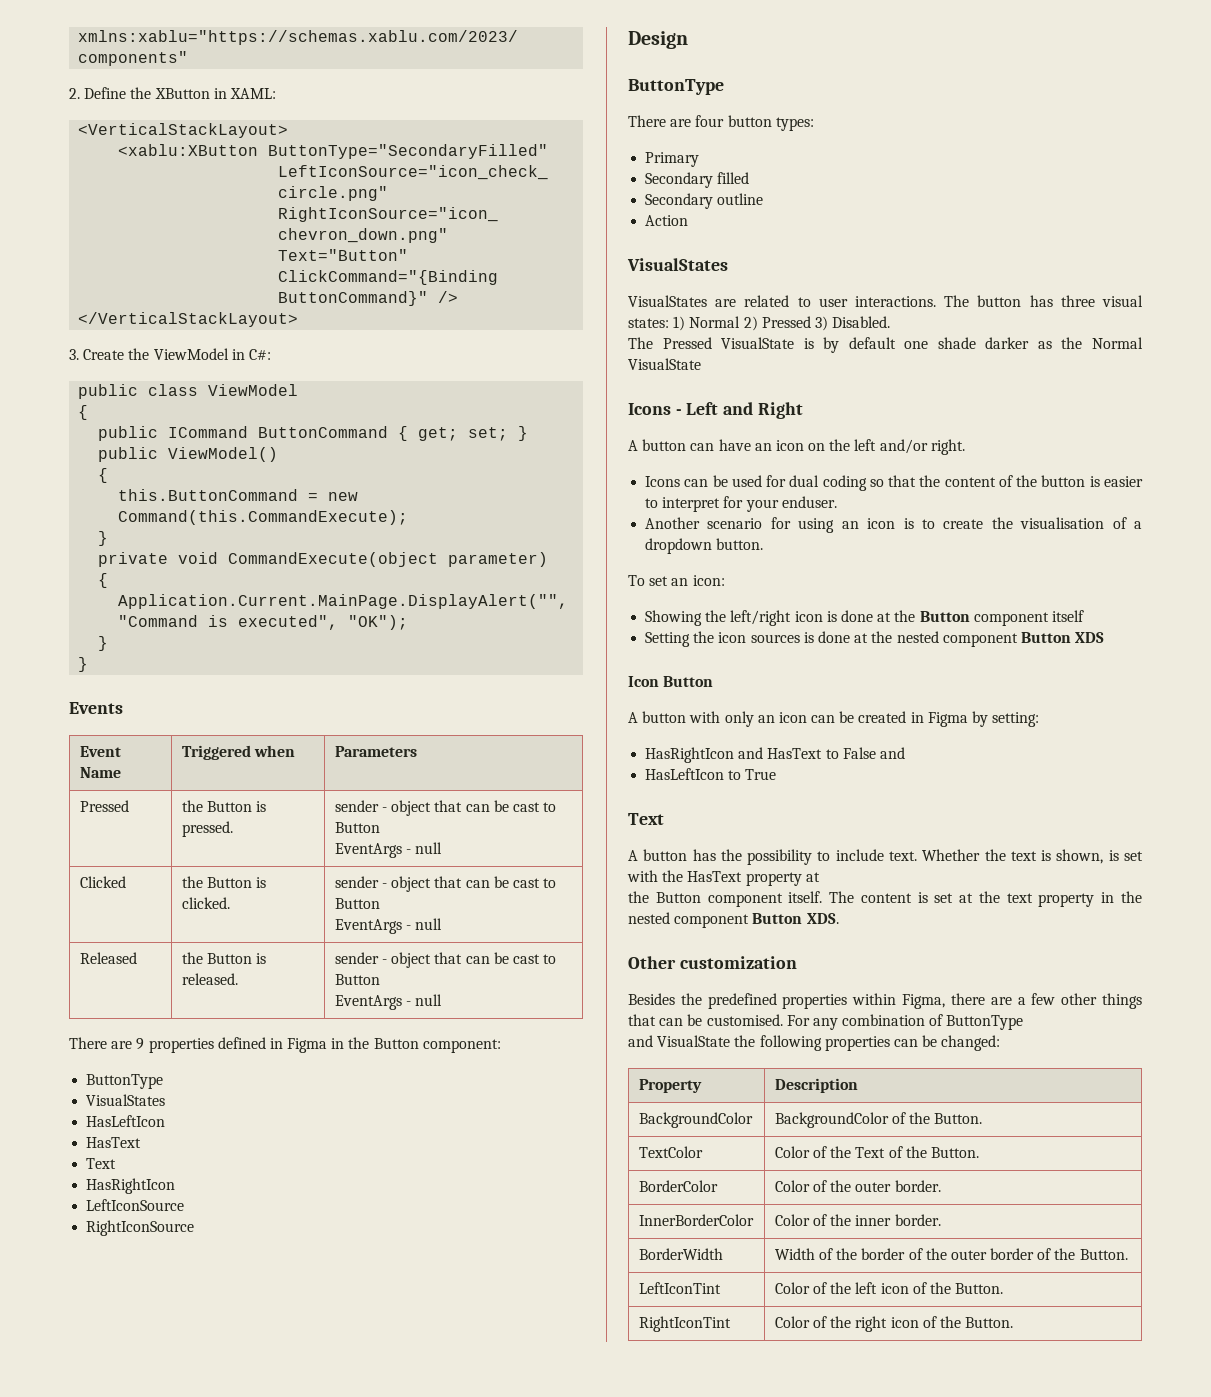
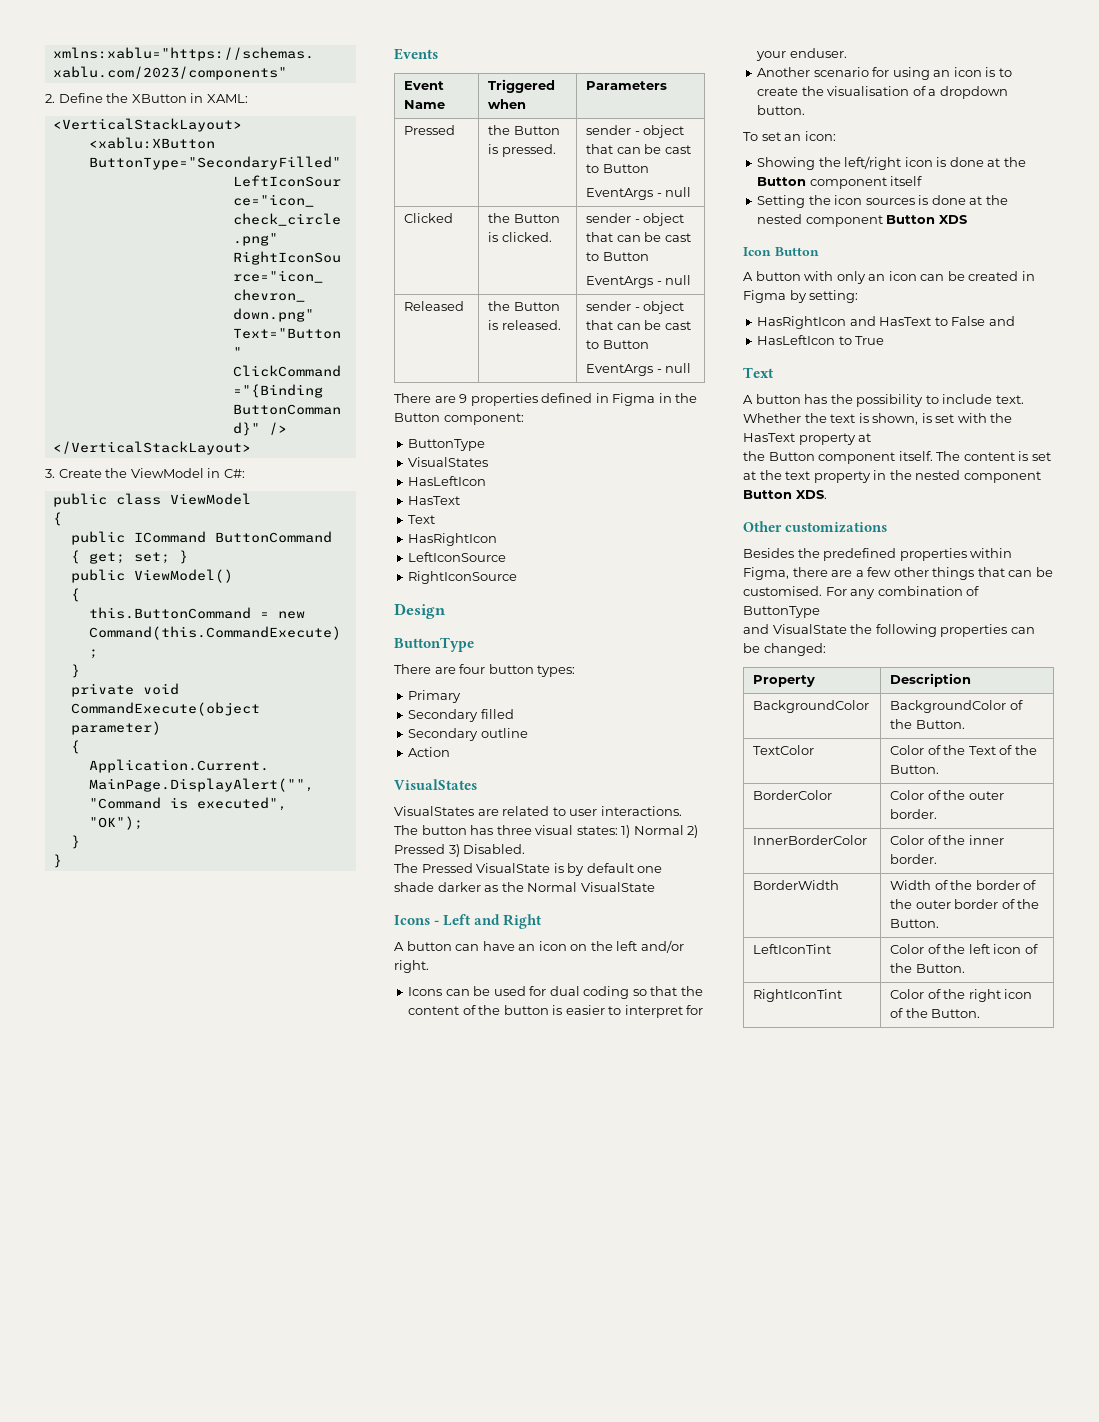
- Other customization
+ Other customizations

